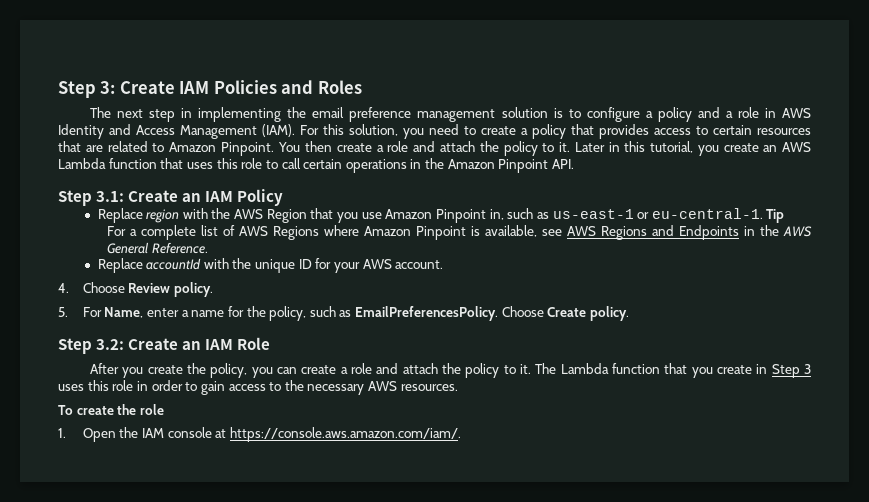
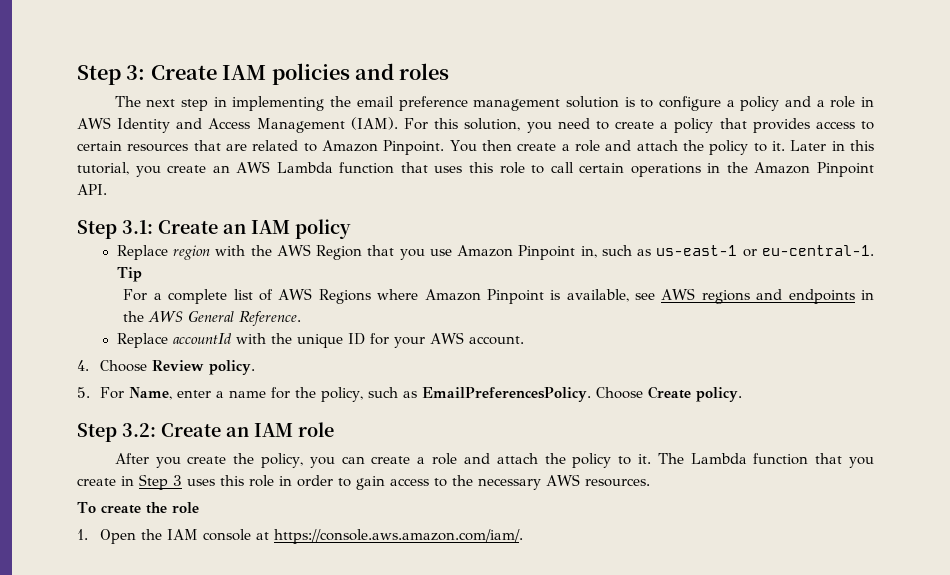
- Step 3: Create IAM Policies and Roles
+ Step 3: Create IAM policies and roles
- Step 3.1: Create an IAM Policy
+ Step 3.1: Create an IAM policy
- For a complete list of AWS Regions where Amazon Pinpoint is available, see AWS Regions and Endpoints in the AWS General Reference.
+ For a complete list of AWS Regions where Amazon Pinpoint is available, see AWS regions and endpoints in the AWS General Reference.
- Step 3.2: Create an IAM Role
+ Step 3.2: Create an IAM role

